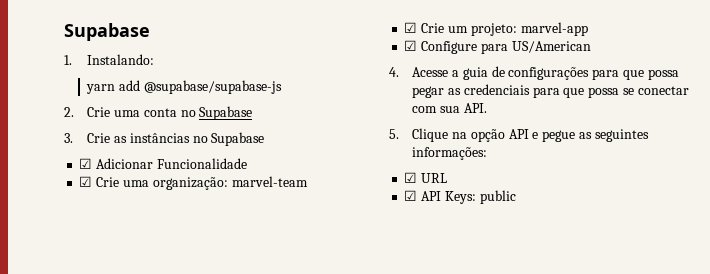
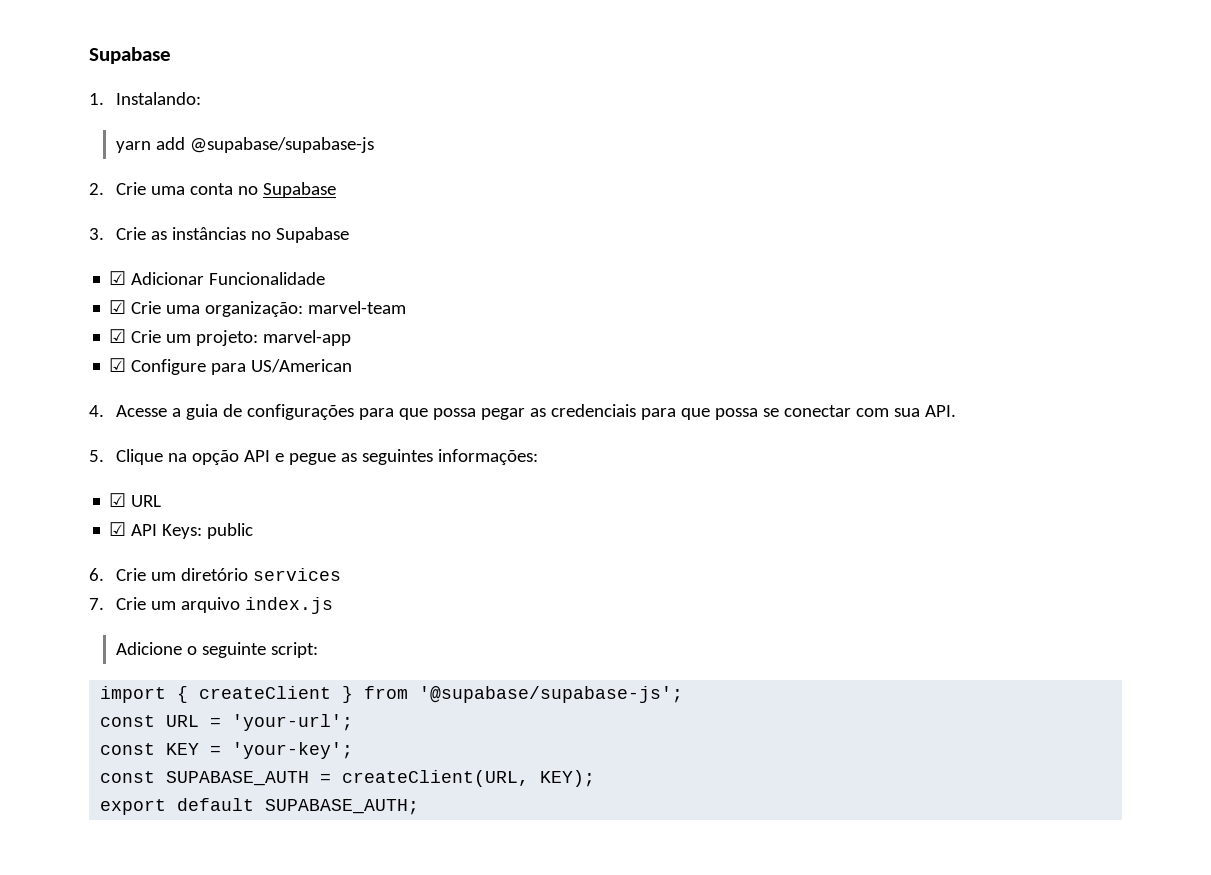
+ 6. Crie um diretório services
+ 7. Crie um arquivo index.js
+ Adicione o seguinte script:
+ import { createClient } from '@supabase/supabase-js';
+ const URL = 'your-url';
+ const KEY = 'your-key';
+ const SUPABASE_AUTH = createClient(URL, KEY);
+ export default SUPABASE_AUTH;

